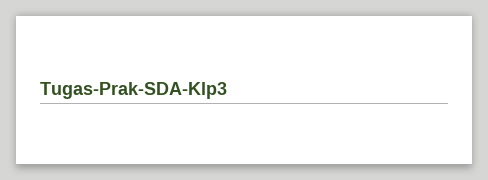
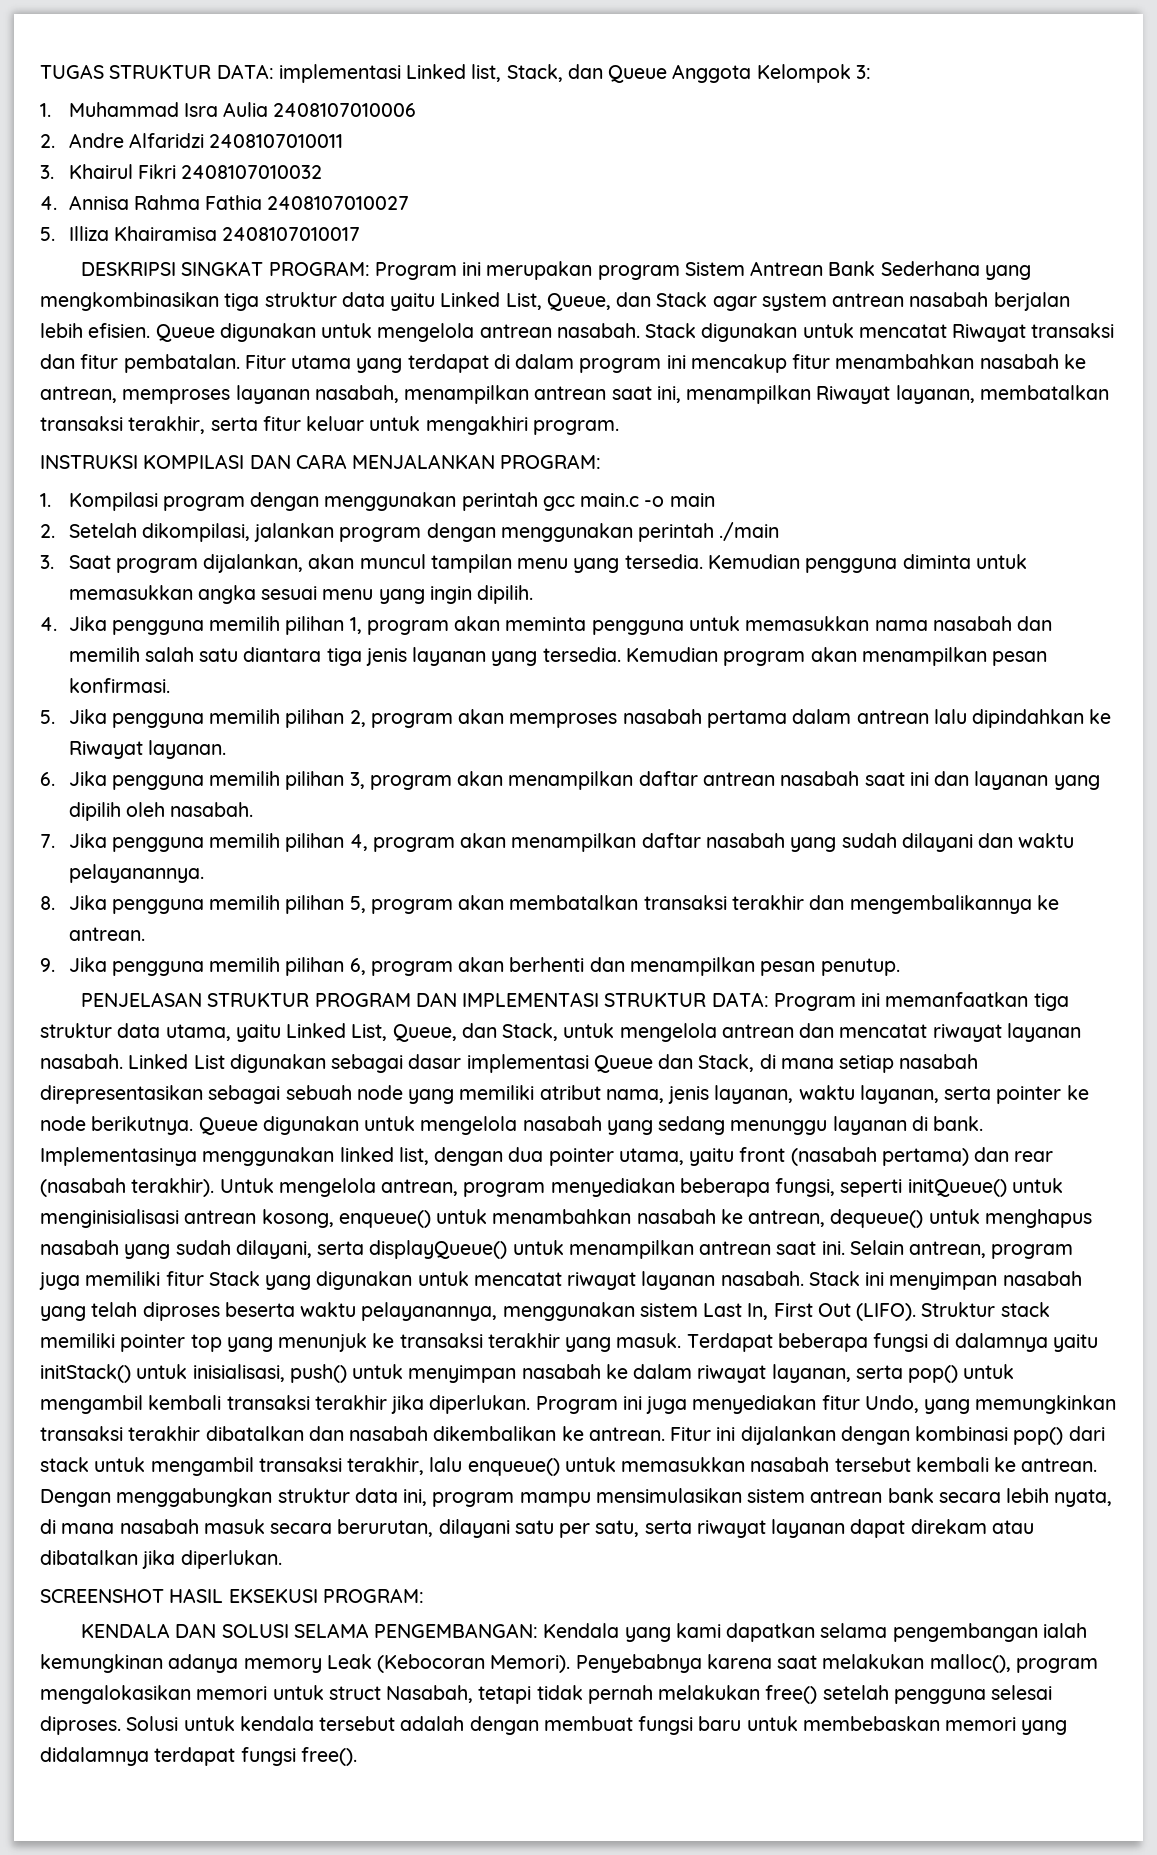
- Tugas-Prak-SDA-Klp3
+ TUGAS STRUKTUR DATA: implementasi Linked list, Stack, dan Queue Anggota Kelompok 3:
+ 1. Muhammad Isra Aulia 2408107010006
+ 2. Andre Alfaridzi 2408107010011
+ 3. Khairul Fikri 2408107010032
+ 4. Annisa Rahma Fathia 2408107010027
+ 5. Illiza Khairamisa 2408107010017
+ DESKRIPSI SINGKAT PROGRAM: Program ini merupakan program Sistem Antrean Bank Sederhana yang mengkombinasikan tiga struktur data yaitu Linked List, Queue, dan Stack agar system antrean nasabah berjalan lebih efisien. Queue digunakan untuk mengelola antrean nasabah. Stack digunakan untuk mencatat Riwayat transaksi dan fitur pembatalan. Fitur utama yang terdapat di dalam program ini mencakup fitur menambahkan nasabah ke antrean, memproses layanan nasabah, menampilkan antrean saat ini, menampilkan Riwayat layanan, membatalkan transaksi terakhir, serta fitur keluar untuk mengakhiri program.
+ INSTRUKSI KOMPILASI DAN CARA MENJALANKAN PROGRAM:
+ 1. Kompilasi program dengan menggunakan perintah gcc main.c -o main
+ 2. Setelah dikompilasi, jalankan program dengan menggunakan perintah ./main
+ 3. Saat program dijalankan, akan muncul tampilan menu yang tersedia. Kemudian pengguna diminta untuk memasukkan angka sesuai menu yang ingin dipilih.
+ 4. Jika pengguna memilih pilihan 1, program akan meminta pengguna untuk memasukkan nama nasabah dan memilih salah satu diantara tiga jenis layanan yang tersedia. Kemudian program akan menampilkan pesan konfirmasi.
+ 5. Jika pengguna memilih pilihan 2, program akan memproses nasabah pertama dalam antrean lalu dipindahkan ke Riwayat layanan.
+ 6. Jika pengguna memilih pilihan 3, program akan menampilkan daftar antrean nasabah saat ini dan layanan yang dipilih oleh nasabah.
+ 7. Jika pengguna memilih pilihan 4, program akan menampilkan daftar nasabah yang sudah dilayani dan waktu pelayanannya.
+ 8. Jika pengguna memilih pilihan 5, program akan membatalkan transaksi terakhir dan mengembalikannya ke antrean.
+ 9. Jika pengguna memilih pilihan 6, program akan berhenti dan menampilkan pesan penutup.
+ PENJELASAN STRUKTUR PROGRAM DAN IMPLEMENTASI STRUKTUR DATA: Program ini memanfaatkan tiga struktur data utama, yaitu Linked List, Queue, dan Stack, untuk mengelola antrean dan mencatat riwayat layanan nasabah. Linked List digunakan sebagai dasar implementasi Queue dan Stack, di mana setiap nasabah direpresentasikan sebagai sebuah node yang memiliki atribut nama, jenis layanan, waktu layanan, serta pointer ke node berikutnya. Queue digunakan untuk mengelola nasabah yang sedang menunggu layanan di bank. Implementasinya menggunakan linked list, dengan dua pointer utama, yaitu front (nasabah pertama) dan rear (nasabah terakhir). Untuk mengelola antrean, program menyediakan beberapa fungsi, seperti initQueue() untuk menginisialisasi antrean kosong, enqueue() untuk menambahkan nasabah ke antrean, dequeue() untuk menghapus nasabah yang sudah dilayani, serta displayQueue() untuk menampilkan antrean saat ini. Selain antrean, program juga memiliki fitur Stack yang digunakan untuk mencatat riwayat layanan nasabah. Stack ini menyimpan nasabah yang telah diproses beserta waktu pelayanannya, menggunakan sistem Last In, First Out (LIFO). Struktur stack memiliki pointer top yang menunjuk ke transaksi terakhir yang masuk. Terdapat beberapa fungsi di dalamnya yaitu initStack() untuk inisialisasi, push() untuk menyimpan nasabah ke dalam riwayat layanan, serta pop() untuk mengambil kembali transaksi terakhir jika diperlukan. Program ini juga menyediakan fitur Undo, yang memungkinkan transaksi terakhir dibatalkan dan nasabah dikembalikan ke antrean. Fitur ini dijalankan dengan kombinasi pop() dari stack untuk mengambil transaksi terakhir, lalu enqueue() untuk memasukkan nasabah tersebut kembali ke antrean. Dengan menggabungkan struktur data ini, program mampu mensimulasikan sistem antrean bank secara lebih nyata, di mana nasabah masuk secara berurutan, dilayani satu per satu, serta riwayat layanan dapat direkam atau dibatalkan jika diperlukan.
+ SCREENSHOT HASIL EKSEKUSI PROGRAM:
+ KENDALA DAN SOLUSI SELAMA PENGEMBANGAN: Kendala yang kami dapatkan selama pengembangan ialah kemungkinan adanya memory Leak (Kebocoran Memori). Penyebabnya karena saat melakukan malloc(), program mengalokasikan memori untuk struct Nasabah, tetapi tidak pernah melakukan free() setelah pengguna selesai diproses. Solusi untuk kendala tersebut adalah dengan membuat fungsi baru untuk membebaskan memori yang didalamnya terdapat fungsi free().

